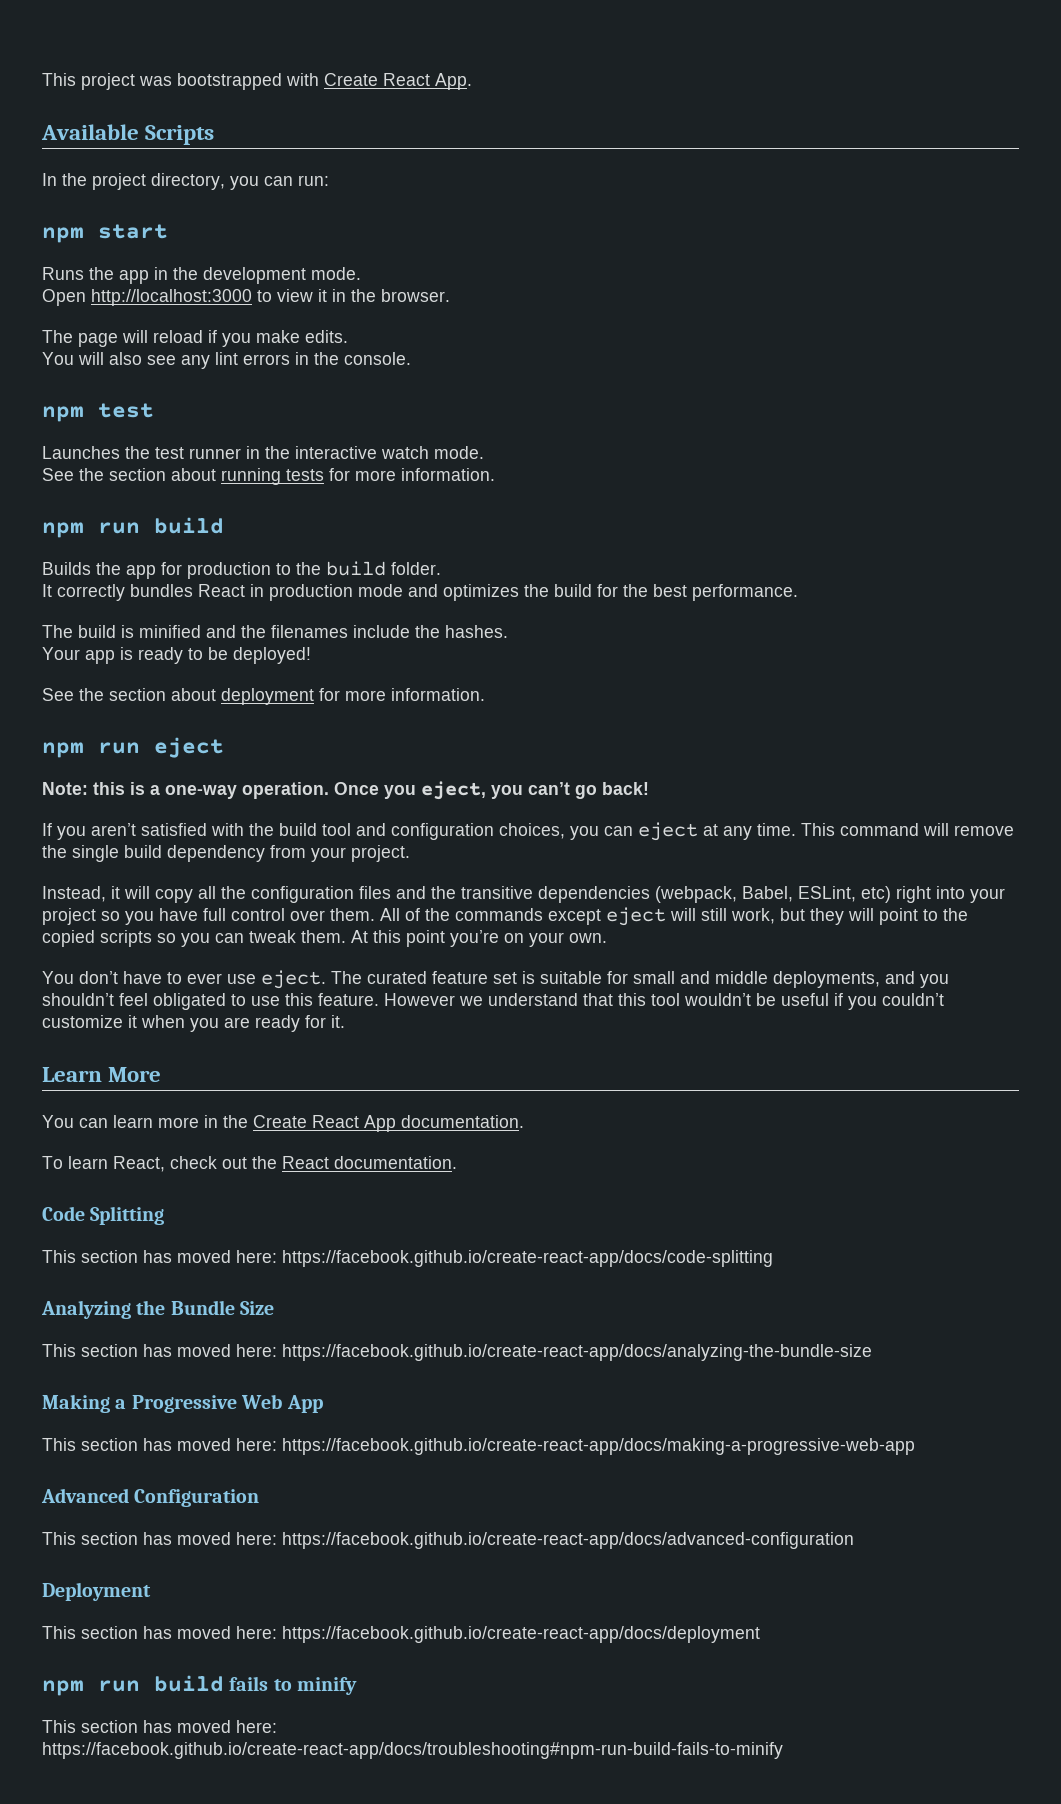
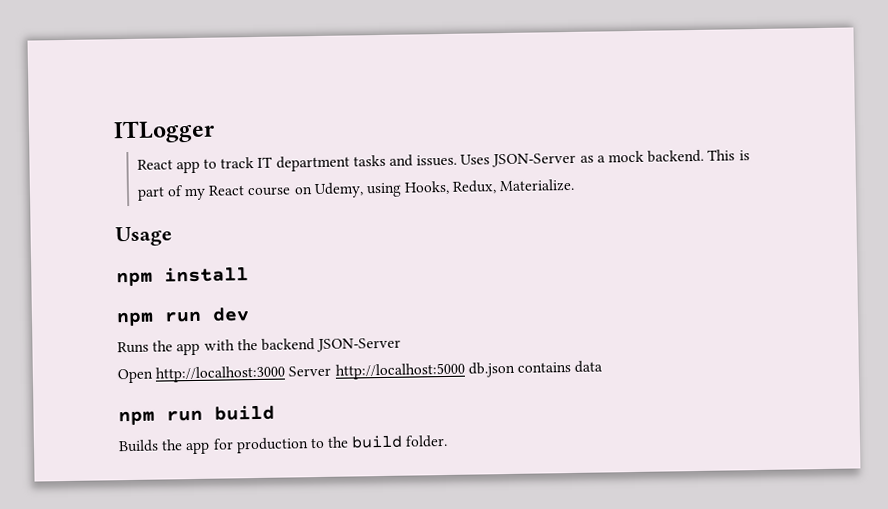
- This project was bootstrapped with Create React App.
- Available Scripts
- In the project directory, you can run:
- npm start
- Runs the app in the development mode.
- Open http://localhost:3000 to view it in the browser.
- The page will reload if you make edits.
- You will also see any lint errors in the console.
- npm test
- Launches the test runner in the interactive watch mode.
- See the section about running tests for more information.
+ ITLogger
+ React app to track IT department tasks and issues. Uses JSON-Server as a mock backend. This is part of my React course on Udemy, using Hooks, Redux, Materialize.
+ Usage
+ npm install
+ npm run dev
+ Runs the app with the backend JSON-Server
+ Open http://localhost:3000 Server http://localhost:5000 db.json contains data
- It correctly bundles React in production mode and optimizes the build for the best performance.
- The build is minified and the filenames include the hashes.
- Your app is ready to be deployed!
- See the section about deployment for more information.
- npm run eject
- Note: this is a one-way operation. Once you eject, you can’t go back!
- If you aren’t satisfied with the build tool and configuration choices, you can eject at any time. This command will remove the single build dependency from your project.
- Instead, it will copy all the configuration files and the transitive dependencies (webpack, Babel, ESLint, etc) right into your project so you have full control over them. All of the commands except eject will still work, but they will point to the copied scripts so you can tweak them. At this point you’re on your own.
- You don’t have to ever use eject. The curated feature set is suitable for small and middle deployments, and you shouldn’t feel obligated to use this feature. However we understand that this tool wouldn’t be useful if you couldn’t customize it when you are ready for it.
- Learn More
- You can learn more in the Create React App documentation.
- To learn React, check out the React documentation.
- Code Splitting
- This section has moved here: https://facebook.github.io/create-react-app/docs/code-splitting
- Analyzing the Bundle Size
- This section has moved here: https://facebook.github.io/create-react-app/docs/analyzing-the-bundle-size
- Making a Progressive Web App
- This section has moved here: https://facebook.github.io/create-react-app/docs/making-a-progressive-web-app
- Advanced Configuration
- This section has moved here: https://facebook.github.io/create-react-app/docs/advanced-configuration
- Deployment
- This section has moved here: https://facebook.github.io/create-react-app/docs/deployment
- npm run build fails to minify
- This section has moved here: https://facebook.github.io/create-react-app/docs/troubleshooting#npm-run-build-fails-to-minify

